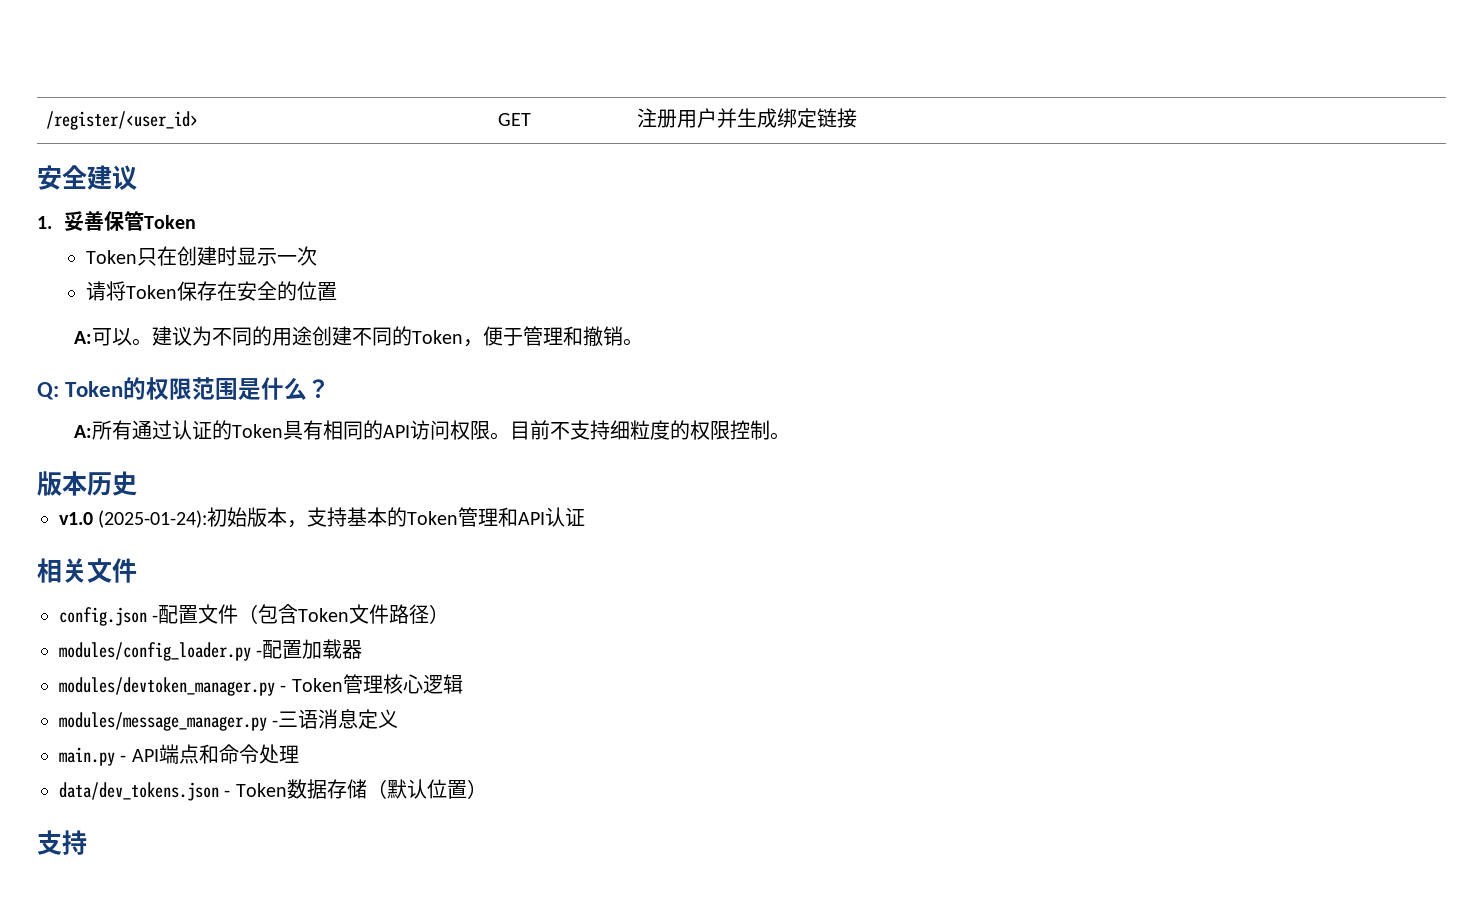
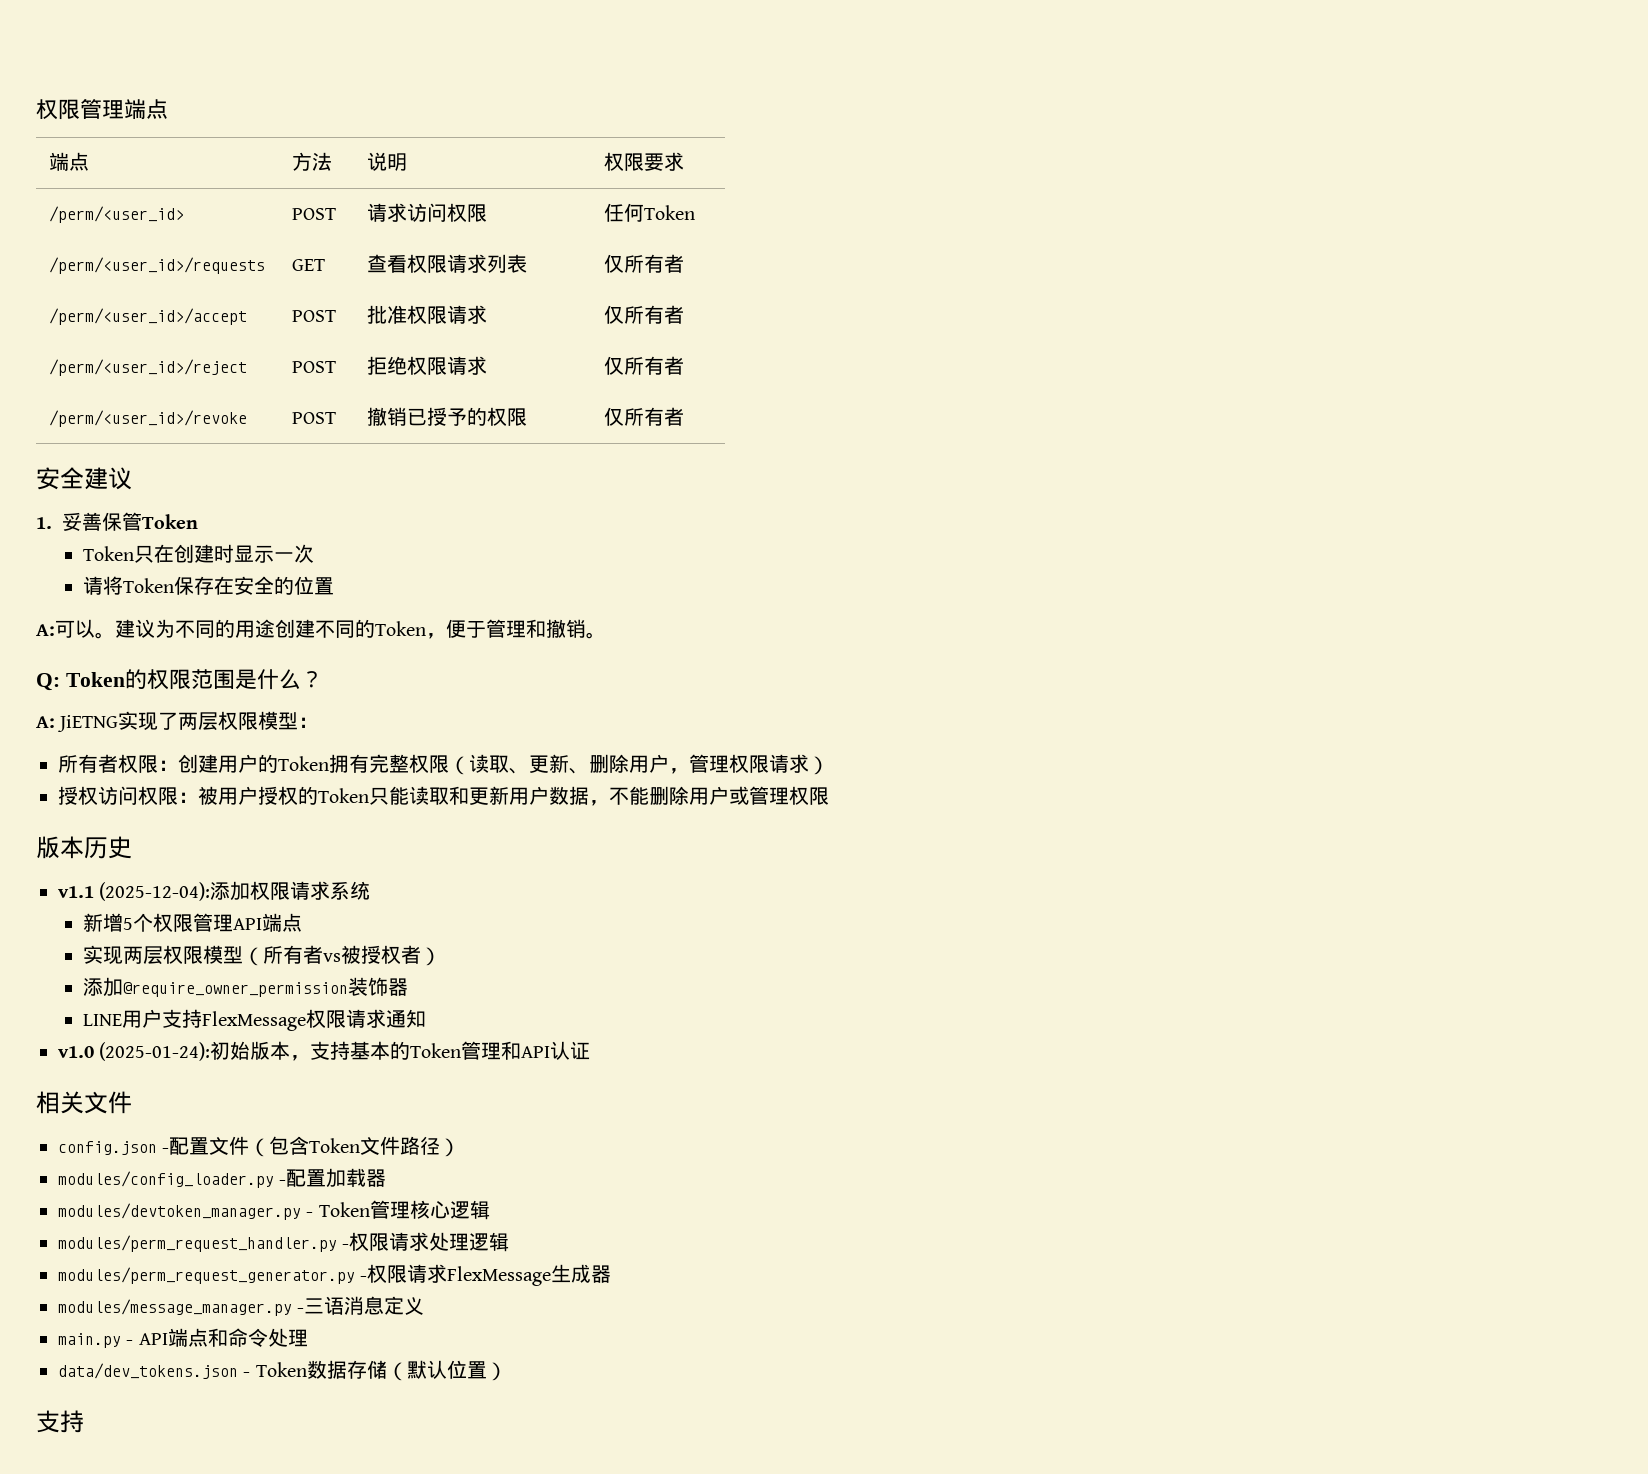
- /register/<user_id> | GET | 注册用户并生成绑定链接
+ 权限管理端点
+ 端点 | 方法 | 说明 | 权限要求
+ /perm/<user_id> | POST | 请求访问权限 | 任何Token
+ /perm/<user_id>/requests | GET | 查看权限请求列表 | 仅所有者
+ /perm/<user_id>/accept | POST | 批准权限请求 | 仅所有者
+ /perm/<user_id>/reject | POST | 拒绝权限请求 | 仅所有者
+ /perm/<user_id>/revoke | POST | 撤销已授予的权限 | 仅所有者
- A:所有通过认证的Token具有相同的API访问权限。目前不支持细粒度的权限控制。
+ A: JiETNG实现了两层权限模型：
+ 所有者权限：创建用户的Token拥有完整权限（读取、更新、删除用户，管理权限请求）
+ 授权访问权限：被用户授权的Token只能读取和更新用户数据，不能删除用户或管理权限
+ v1.1 (2025-12-04):添加权限请求系统
+ 新增5个权限管理API端点
+ 实现两层权限模型（所有者vs被授权者）
+ 添加@require_owner_permission装饰器
+ LINE用户支持FlexMessage权限请求通知
+ modules/perm_request_handler.py -权限请求处理逻辑
+ modules/perm_request_generator.py -权限请求FlexMessage生成器

